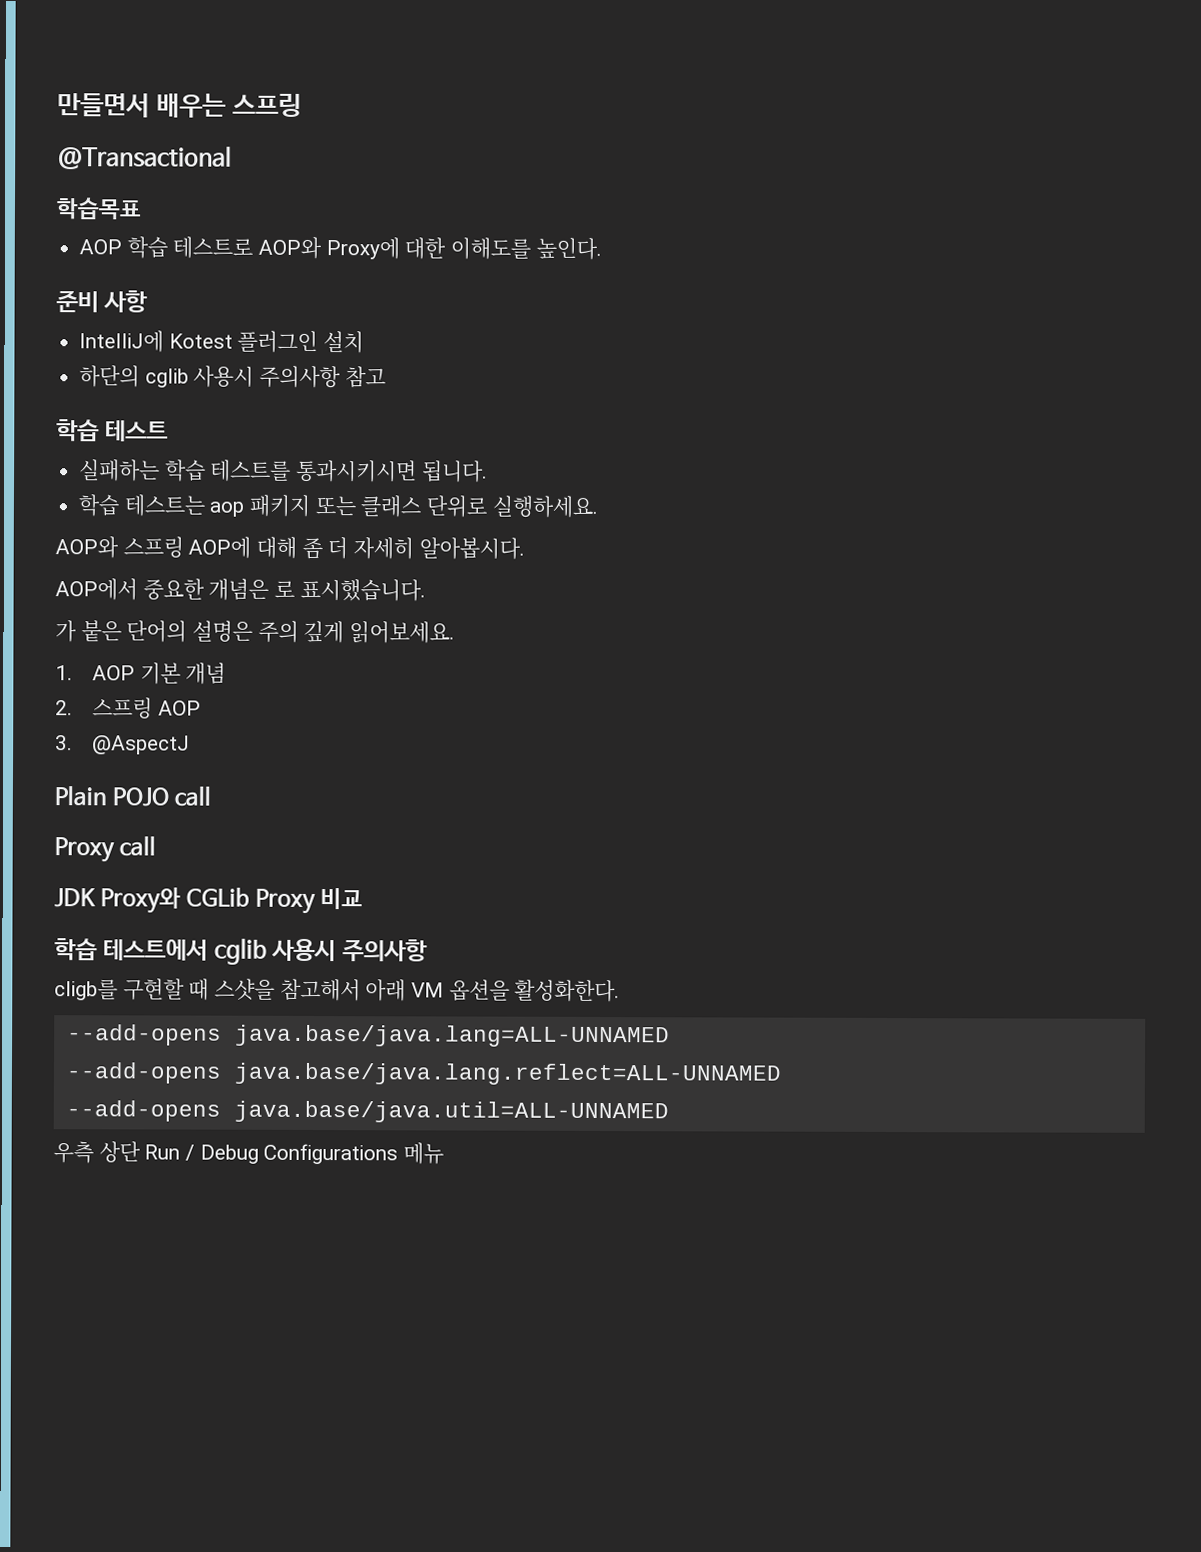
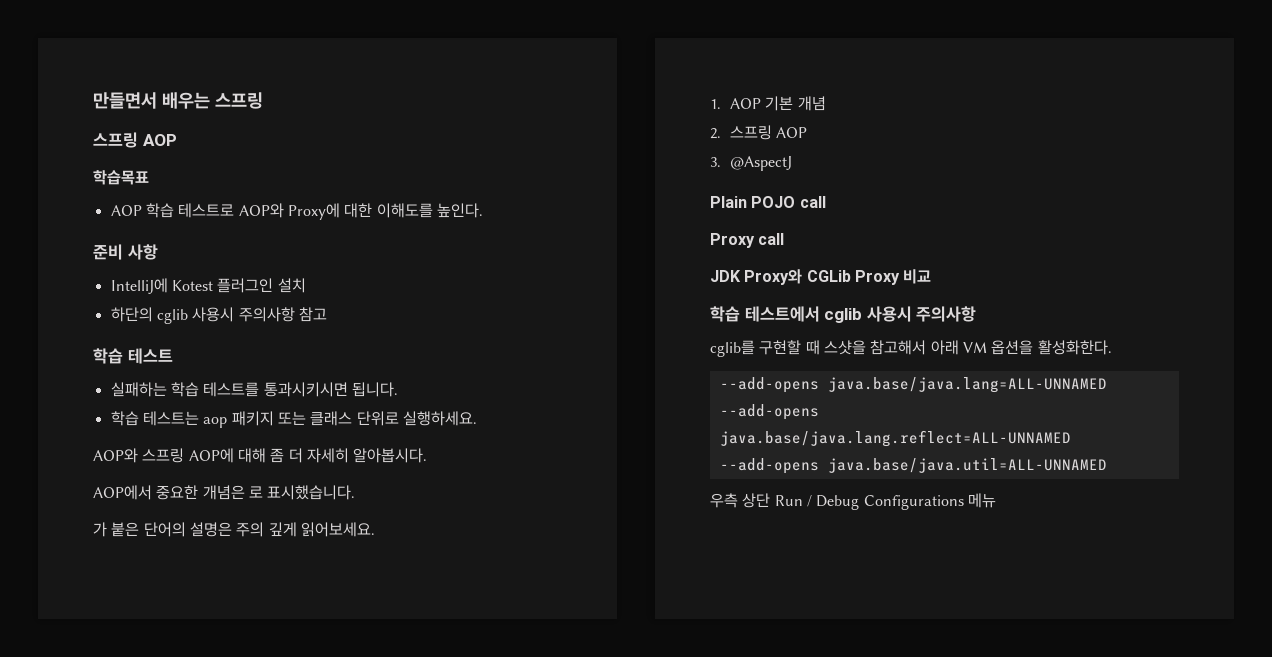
  만들면서 배우는 스프링
- @Transactional
+ 스프링 AOP
- cligb를 구현할 때 스샷을 참고해서 아래 VM 옵션을 활성화한다.
+ cglib를 구현할 때 스샷을 참고해서 아래 VM 옵션을 활성화한다.

